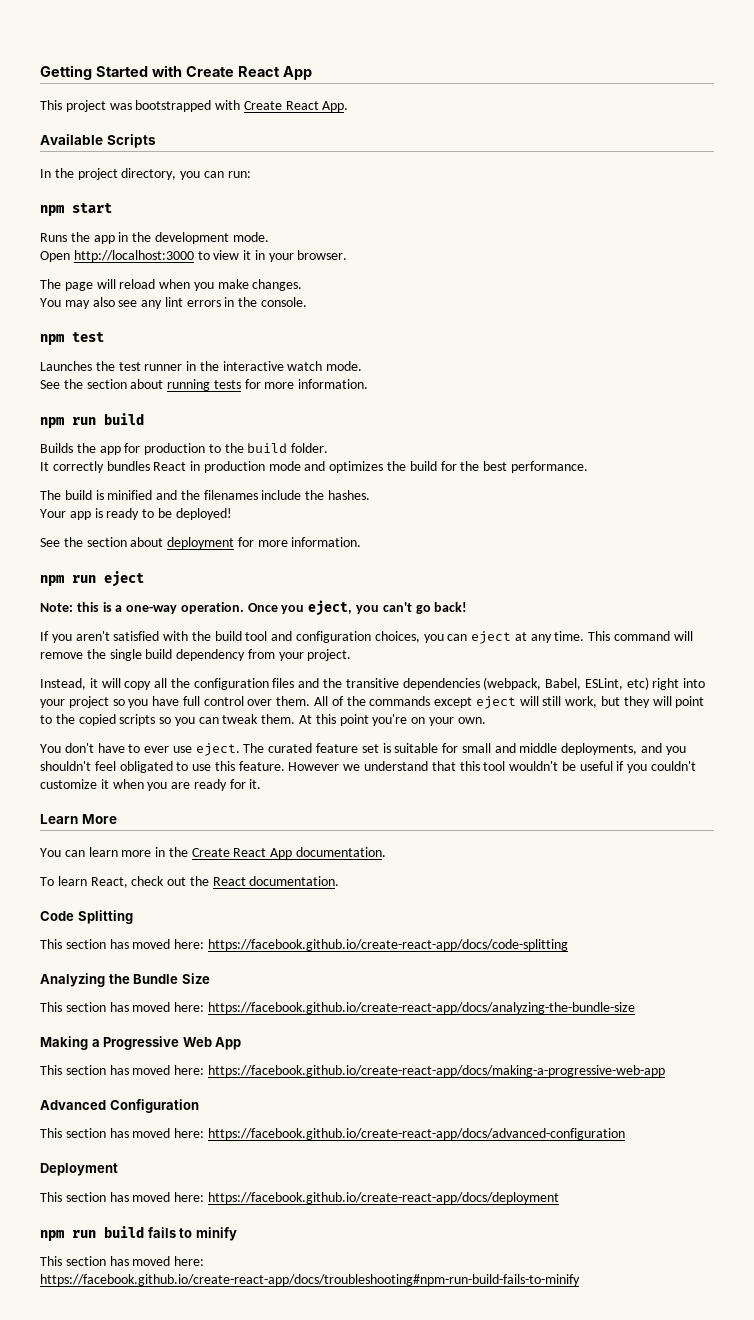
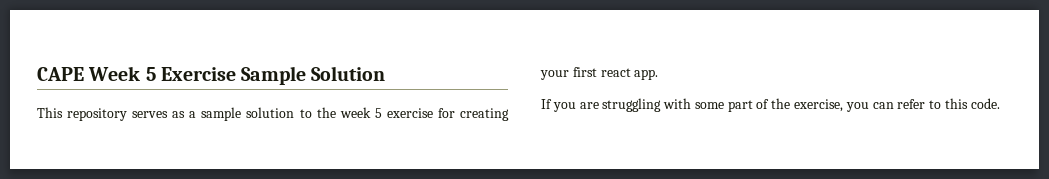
- Getting Started with Create React App
- This project was bootstrapped with Create React App.
- Available Scripts
- In the project directory, you can run:
- npm start
- Runs the app in the development mode.
- Open http://localhost:3000 to view it in your browser.
- The page will reload when you make changes.
- You may also see any lint errors in the console.
- npm test
- Launches the test runner in the interactive watch mode.
- See the section about running tests for more information.
- npm run build
- Builds the app for production to the build folder.
- It correctly bundles React in production mode and optimizes the build for the best performance.
- The build is minified and the filenames include the hashes.
- Your app is ready to be deployed!
- See the section about deployment for more information.
- npm run eject
- Note: this is a one-way operation. Once you eject, you can't go back!
- If you aren't satisfied with the build tool and configuration choices, you can eject at any time. This command will remove the single build dependency from your project.
- Instead, it will copy all the configuration files and the transitive dependencies (webpack, Babel, ESLint, etc) right into your project so you have full control over them. All of the commands except eject will still work, but they will point to the copied scripts so you can tweak them. At this point you're on your own.
- You don't have to ever use eject. The curated feature set is suitable for small and middle deployments, and you shouldn't feel obligated to use this feature. However we understand that this tool wouldn't be useful if you couldn't customize it when you are ready for it.
- Learn More
- You can learn more in the Create React App documentation.
- To learn React, check out the React documentation.
- Code Splitting
- This section has moved here: https://facebook.github.io/create-react-app/docs/code-splitting
- Analyzing the Bundle Size
- This section has moved here: https://facebook.github.io/create-react-app/docs/analyzing-the-bundle-size
- Making a Progressive Web App
- This section has moved here: https://facebook.github.io/create-react-app/docs/making-a-progressive-web-app
- Advanced Configuration
- This section has moved here: https://facebook.github.io/create-react-app/docs/advanced-configuration
- Deployment
- This section has moved here: https://facebook.github.io/create-react-app/docs/deployment
- npm run build fails to minify
- This section has moved here: https://facebook.github.io/create-react-app/docs/troubleshooting#npm-run-build-fails-to-minify
+ CAPE Week 5 Exercise Sample Solution
+ This repository serves as a sample solution to the week 5 exercise for creating your first react app.
+ If you are struggling with some part of the exercise, you can refer to this code.

